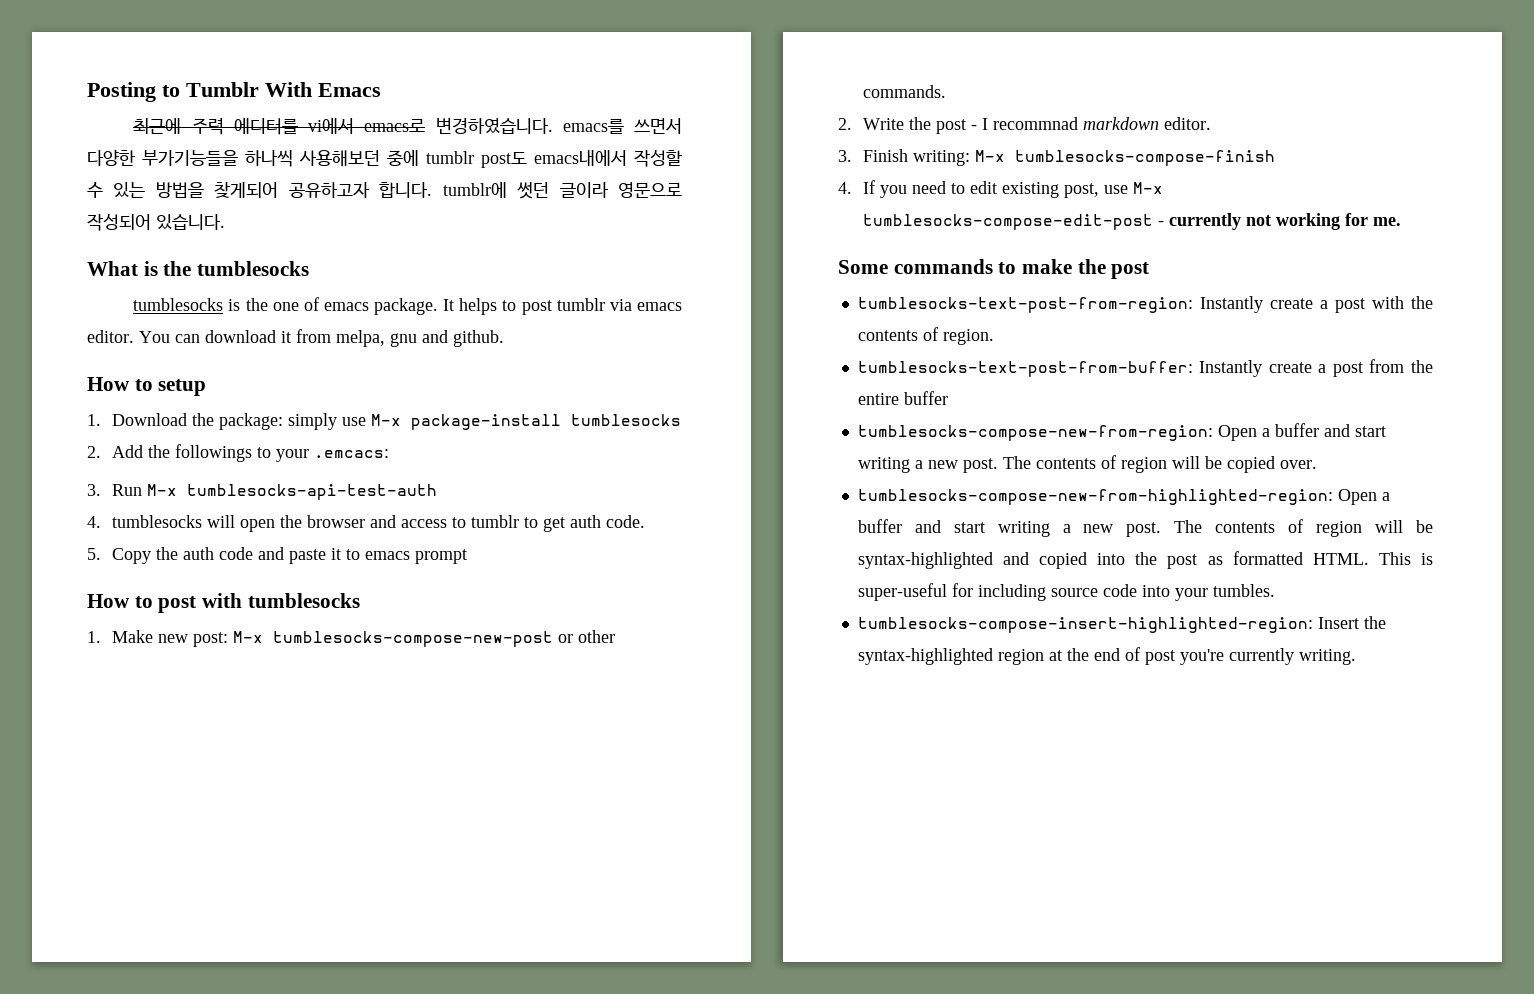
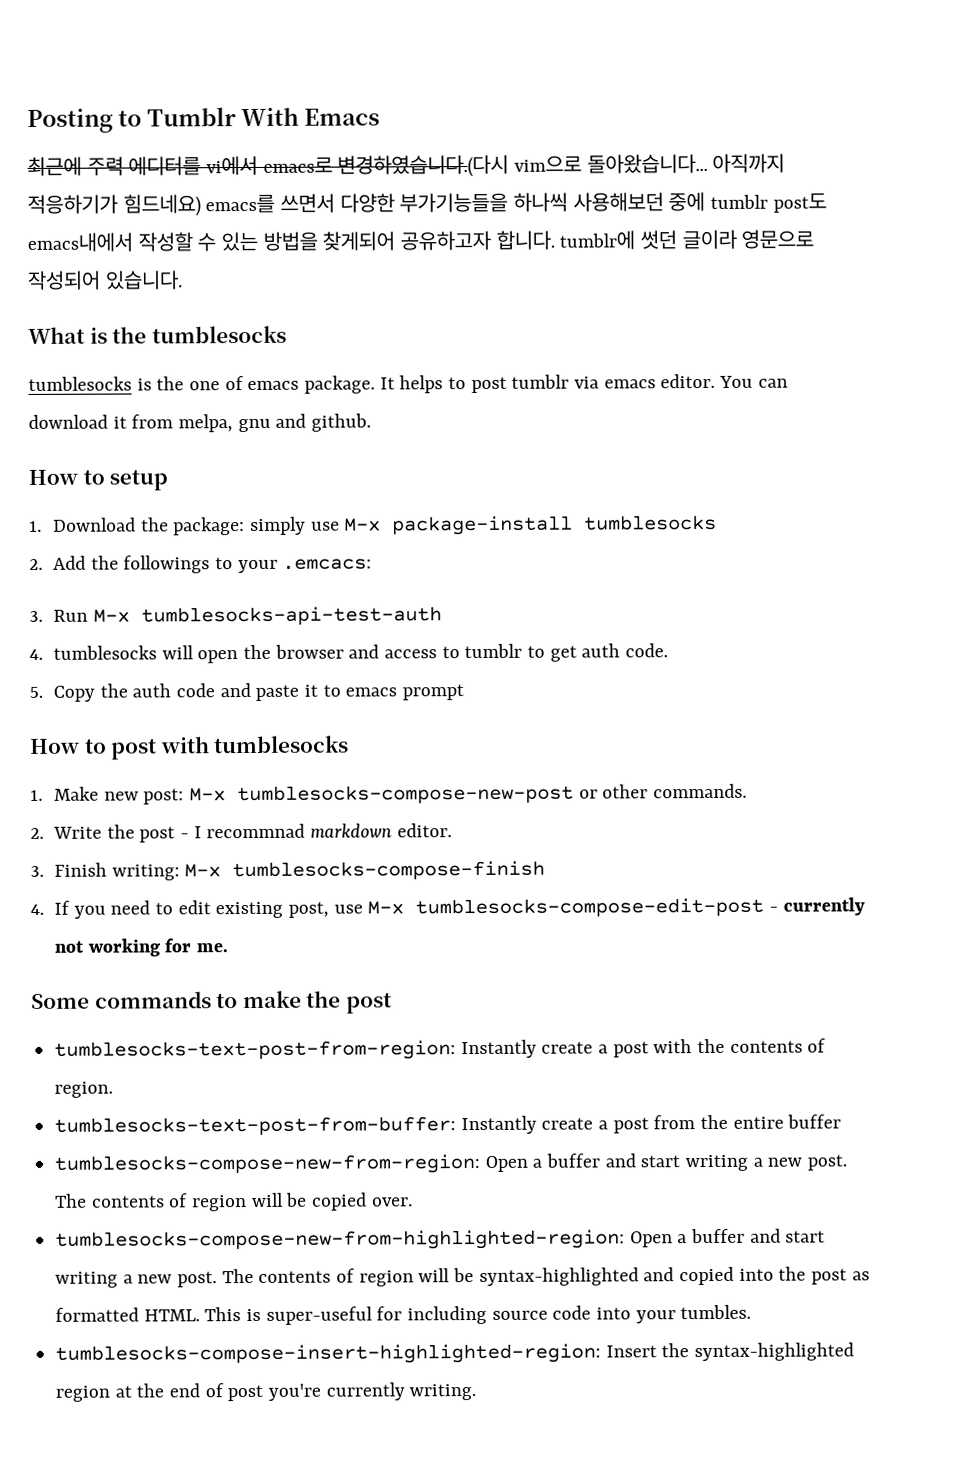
- 최근에 주력 에디터를 vi에서 emacs로 변경하였습니다. emacs를 쓰면서 다양한 부가기능들을 하나씩 사용해보던 중에 tumblr post도 emacs내에서 작성할 수 있는 방법을 찾게되어 공유하고자 합니다. tumblr에 썻던 글이라 영문으로 작성되어 있습니다.
+ 최근에 주력 에디터를 vi에서 emacs로 변경하였습니다.(다시 vim으로 돌아왔습니다... 아직까지 적응하기가 힘드네요) emacs를 쓰면서 다양한 부가기능들을 하나씩 사용해보던 중에 tumblr post도 emacs내에서 작성할 수 있는 방법을 찾게되어 공유하고자 합니다. tumblr에 썻던 글이라 영문으로 작성되어 있습니다.

